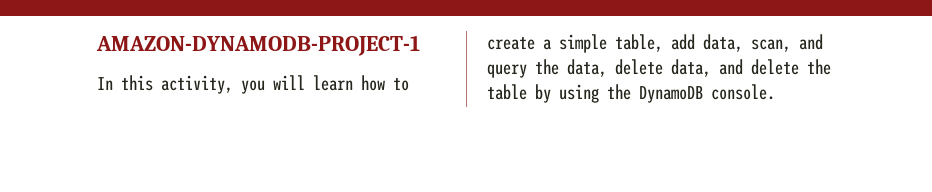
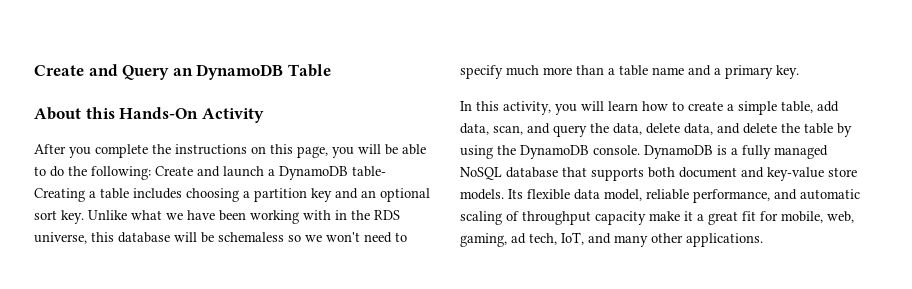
- AMAZON-DYNAMODB-PROJECT-1
+ Create and Query an DynamoDB Table
+ About this Hands-On Activity
+ After you complete the instructions on this page, you will be able to do the following: Create and launch a DynamoDB table- Creating a table includes choosing a partition key and an optional sort key. Unlike what we have been working with in the RDS universe, this database will be schemaless so we won't need to specify much more than a table name and a primary key.
+ DynamoDB is a fully managed NoSQL database that supports both document and key-value store models. Its flexible data model, reliable performance, and automatic scaling of throughput capacity make it a great fit for mobile, web, gaming, ad tech, IoT, and many other applications.

